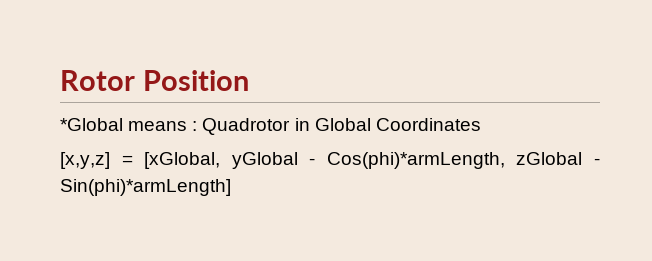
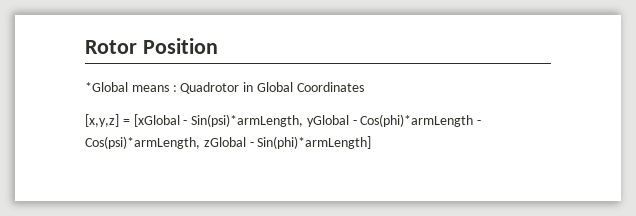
- [x,y,z] = [xGlobal, yGlobal - Cos(phi)*armLength, zGlobal - Sin(phi)*armLength]
+ [x,y,z] = [xGlobal - Sin(psi)*armLength, yGlobal - Cos(phi)*armLength - Cos(psi)*armLength, zGlobal - Sin(phi)*armLength]

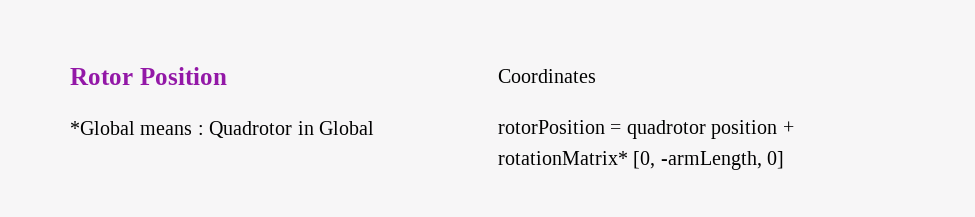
- [x,y,z] = [xGlobal - Sin(psi)*armLength, yGlobal - Cos(phi)*armLength - Cos(psi)*armLength, zGlobal - Sin(phi)*armLength]
+ rotorPosition = quadrotor position + rotationMatrix* [0, -armLength, 0]

